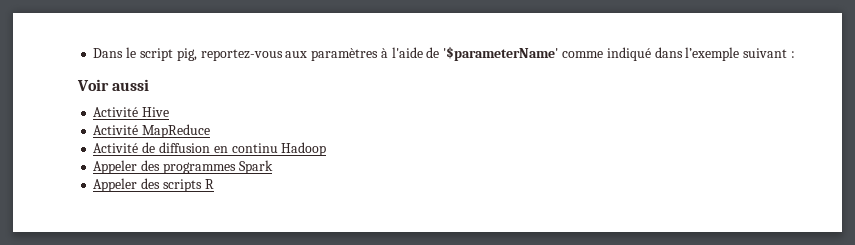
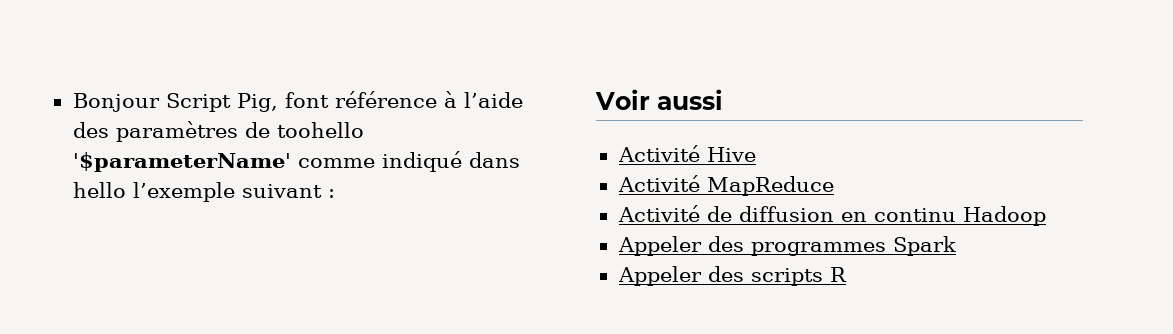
- Dans le script pig, reportez-vous aux paramètres à l'aide de '$parameterName' comme indiqué dans l’exemple suivant :
+ Bonjour Script Pig, font référence à l’aide des paramètres de toohello '$parameterName' comme indiqué dans hello l’exemple suivant :

